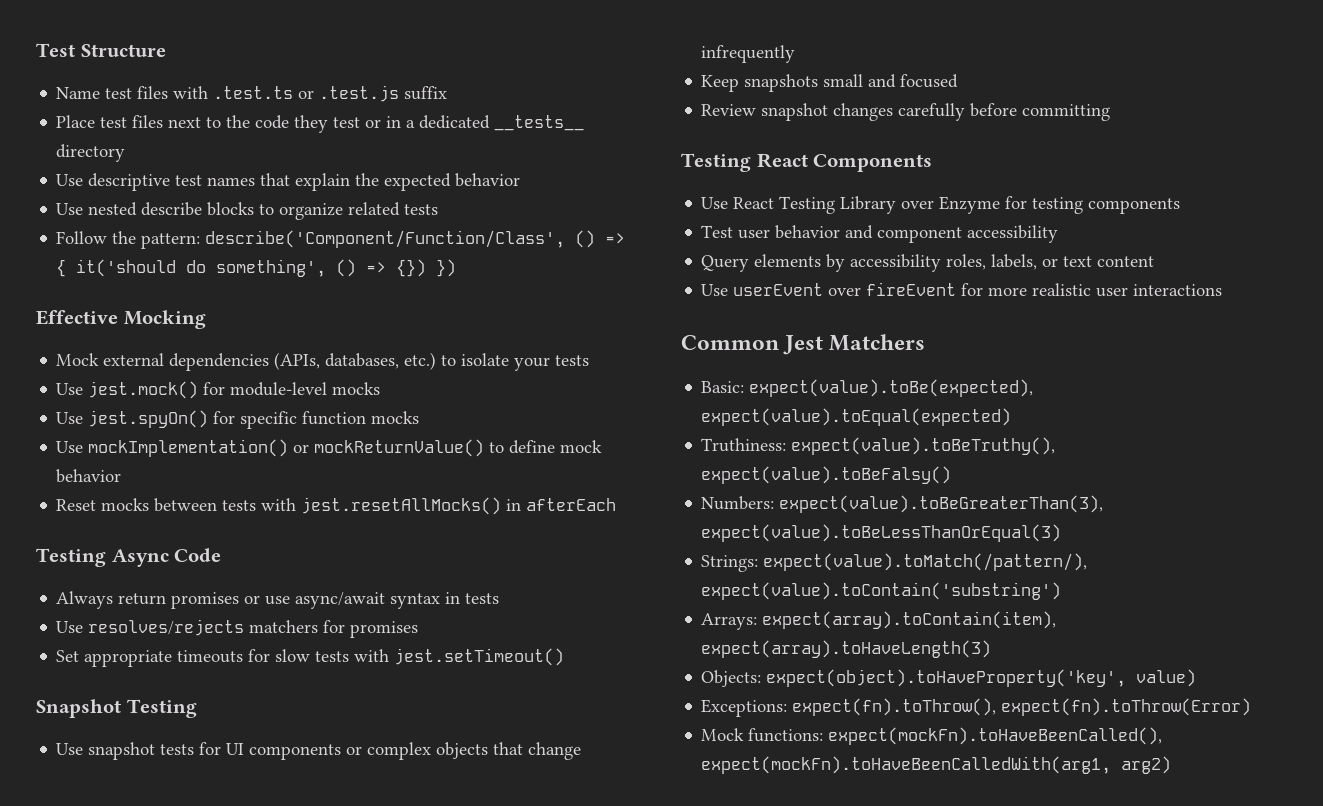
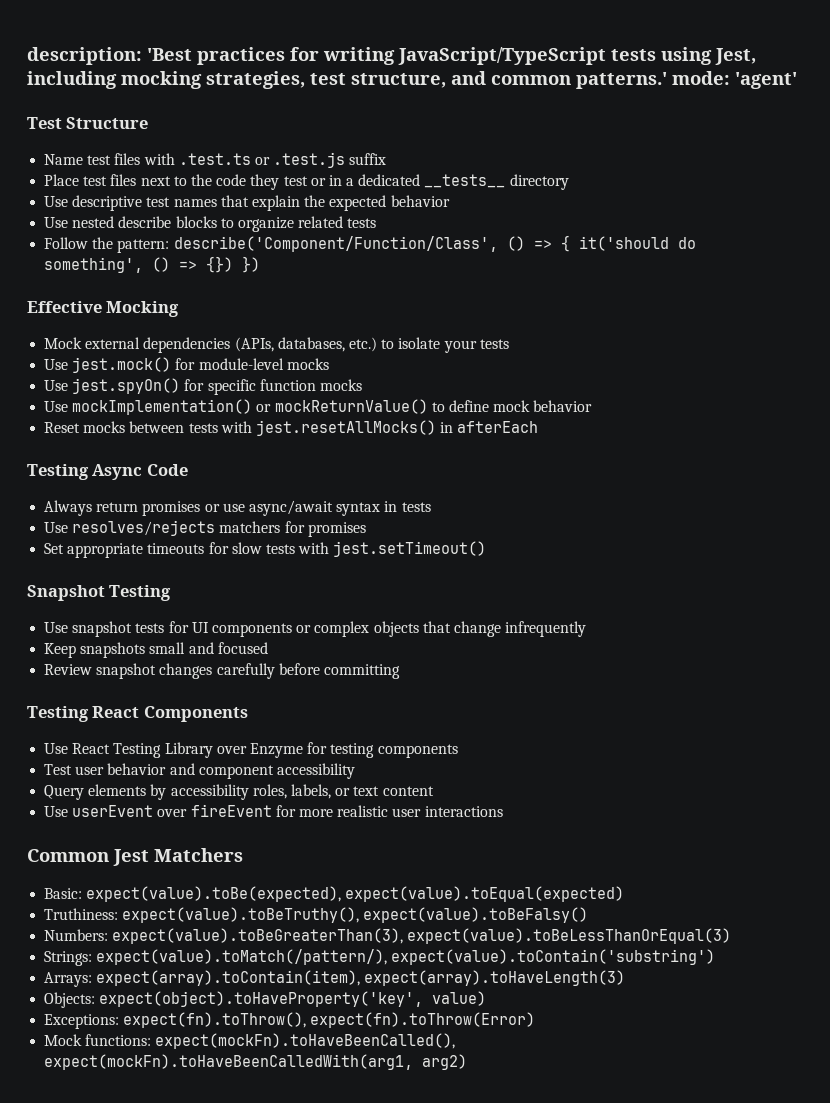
+ description: 'Best practices for writing JavaScript/TypeScript tests using Jest, including mocking strategies, test structure, and common patterns.' mode: 'agent'

